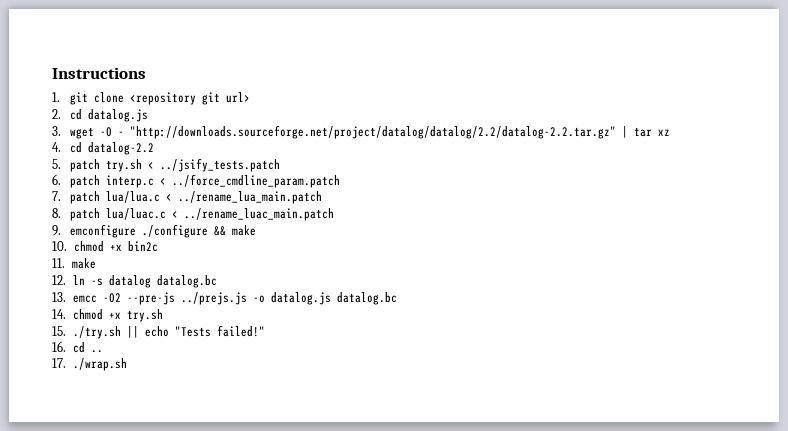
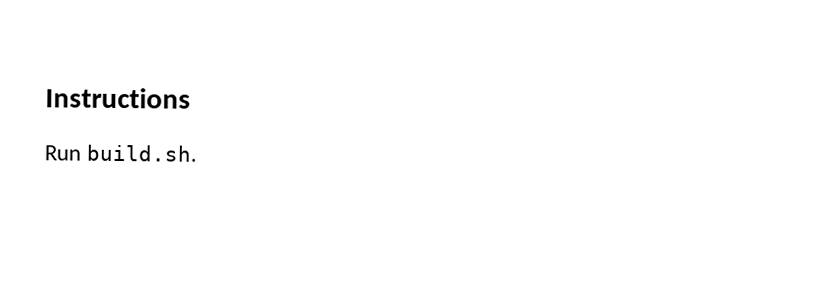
- 1. git clone <repository git url>
- 2. cd datalog.js
- 3. wget -O - "http://downloads.sourceforge.net/project/datalog/datalog/2.2/datalog-2.2.tar.gz" | tar xz
- 4. cd datalog-2.2
- 5. patch try.sh < ../jsify_tests.patch
- 6. patch interp.c < ../force_cmdline_param.patch
- 7. patch lua/lua.c < ../rename_lua_main.patch
- 8. patch lua/luac.c < ../rename_luac_main.patch
- 9. emconfigure ./configure && make
- 10. chmod +x bin2c
- 11. make
- 12. ln -s datalog datalog.bc
- 13. emcc -O2 --pre-js ../prejs.js -o datalog.js datalog.bc
- 14. chmod +x try.sh
- 15. ./try.sh || echo "Tests failed!"
- 16. cd ..
- 17. ./wrap.sh
+ Run build.sh.

